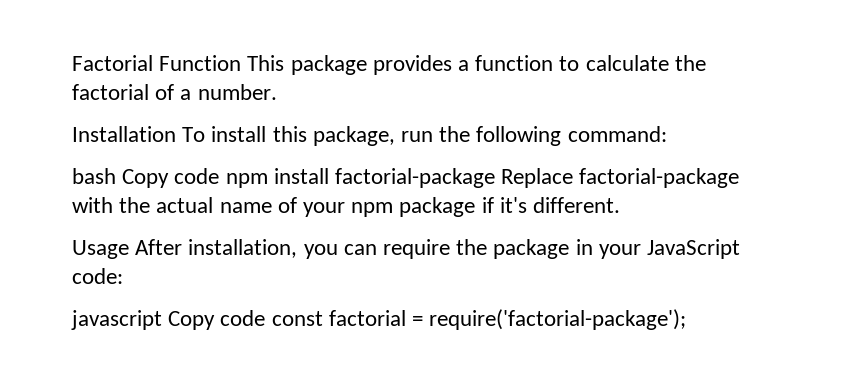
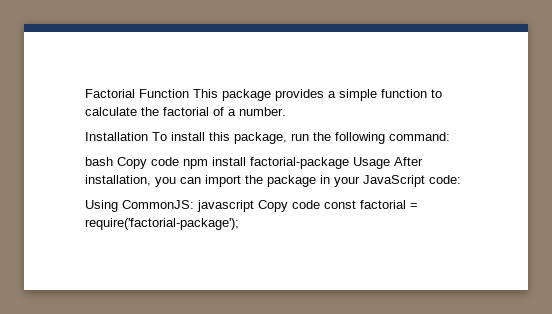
- Factorial Function This package provides a function to calculate the factorial of a number.
+ Factorial Function This package provides a simple function to calculate the factorial of a number.
- bash Copy code npm install factorial-package Replace factorial-package with the actual name of your npm package if it's different.
- Usage After installation, you can require the package in your JavaScript code:
+ bash Copy code npm install factorial-package Usage After installation, you can import the package in your JavaScript code:
- javascript Copy code const factorial = require('factorial-package');
+ Using CommonJS: javascript Copy code const factorial = require('factorial-package');

